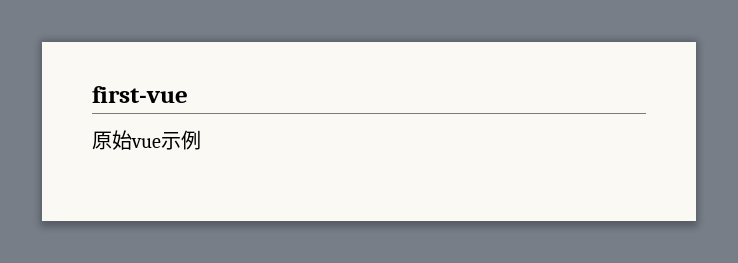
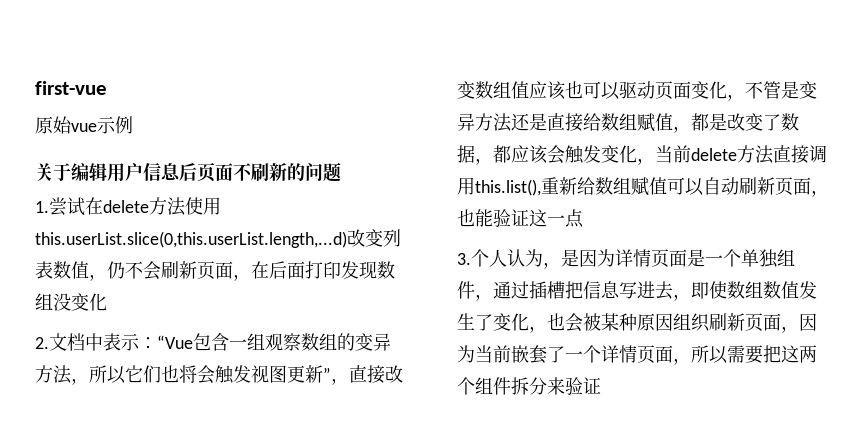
+ 关于编辑用户信息后页面不刷新的问题
+ 1.尝试在delete方法使用this.userList.slice(0,this.userList.length,...d)改变列表数值，仍不会刷新页面，在后面打印发现数组没变化
+ 2.文档中表示：“Vue包含一组观察数组的变异方法，所以它们也将会触发视图更新”，直接改变数组值应该也可以驱动页面变化，不管是变异方法还是直接给数组赋值，都是改变了数据，都应该会触发变化，当前delete方法直接调用this.list(),重新给数组赋值可以自动刷新页面，也能验证这一点
+ 3.个人认为，是因为详情页面是一个单独组件，通过插槽把信息写进去，即使数组数值发生了变化，也会被某种原因组织刷新页面，因为当前嵌套了一个详情页面，所以需要把这两个组件拆分来验证

